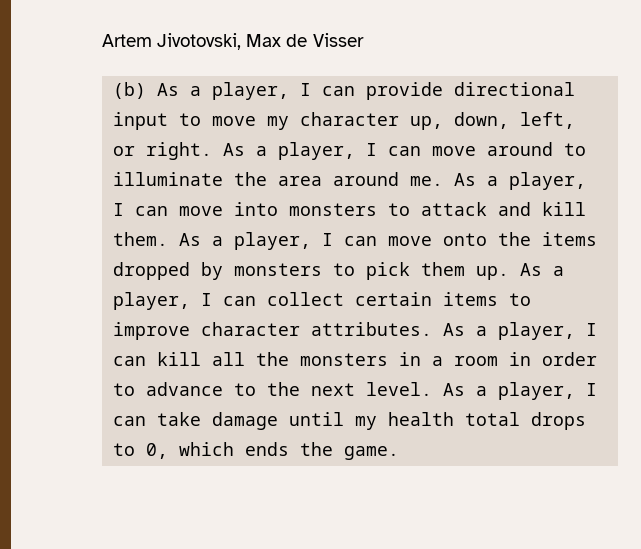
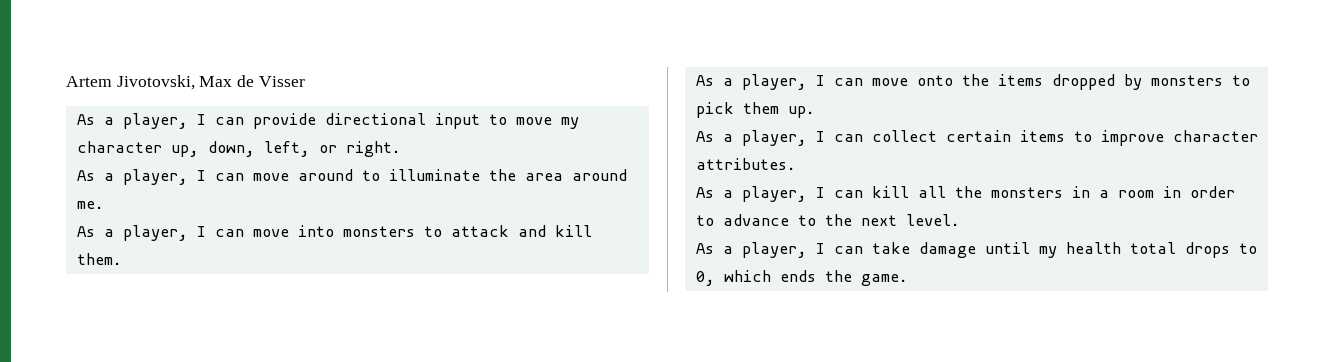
- (b) As a player, I can provide directional input to move my character up, down, left, or right. As a player, I can move around to illuminate the area around me. As a player, I can move into monsters to attack and kill them. As a player, I can move onto the items dropped by monsters to pick them up. As a player, I can collect certain items to improve character attributes. As a player, I can kill all the monsters in a room in order to advance to the next level. As a player, I can take damage until my health total drops to 0, which ends the game.
+ As a player, I can provide directional input to move my character up, down, left, or right.
+ As a player, I can move around to illuminate the area around me.
+ As a player, I can move into monsters to attack and kill them.
+ As a player, I can move onto the items dropped by monsters to pick them up.
+ As a player, I can collect certain items to improve character attributes.
+ As a player, I can kill all the monsters in a room in order to advance to the next level.
+ As a player, I can take damage until my health total drops to 0, which ends the game.

